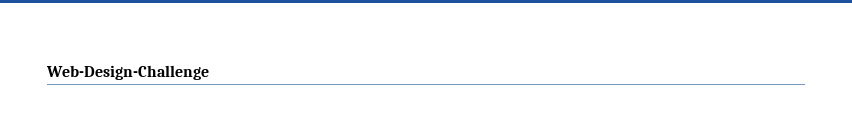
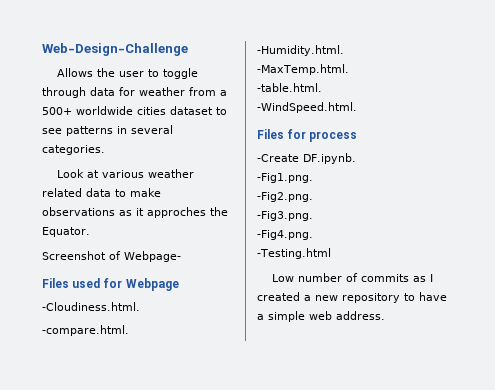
+ Allows the user to toggle through data for weather from a 500+ worldwide cities dataset to see patterns in several categories.
+ Look at various weather related data to make observations as it approches the Equator.
+ Screenshot of Webpage-
+ Files used for Webpage
+ -Cloudiness.html.
+ -compare.html.
+ -Humidity.html.
+ -MaxTemp.html.
+ -table.html.
+ -WindSpeed.html.
+ Files for process
+ -Create DF.ipynb.
+ -Fig1.png.
+ -Fig2.png.
+ -Fig3.png.
+ -Fig4.png.
+ -Testing.html
+ Low number of commits as I created a new repository to have a simple web address.

